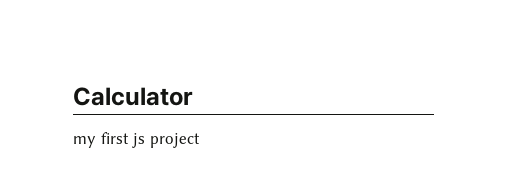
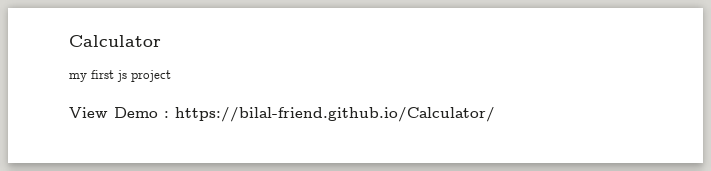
+ View Demo : https://bilal-friend.github.io/Calculator/

